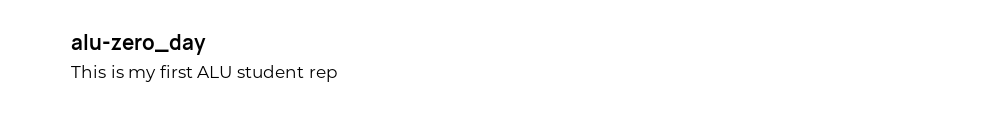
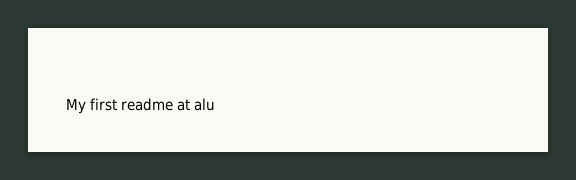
- alu-zero_day
- This is my first ALU student rep
+ My first readme at alu

